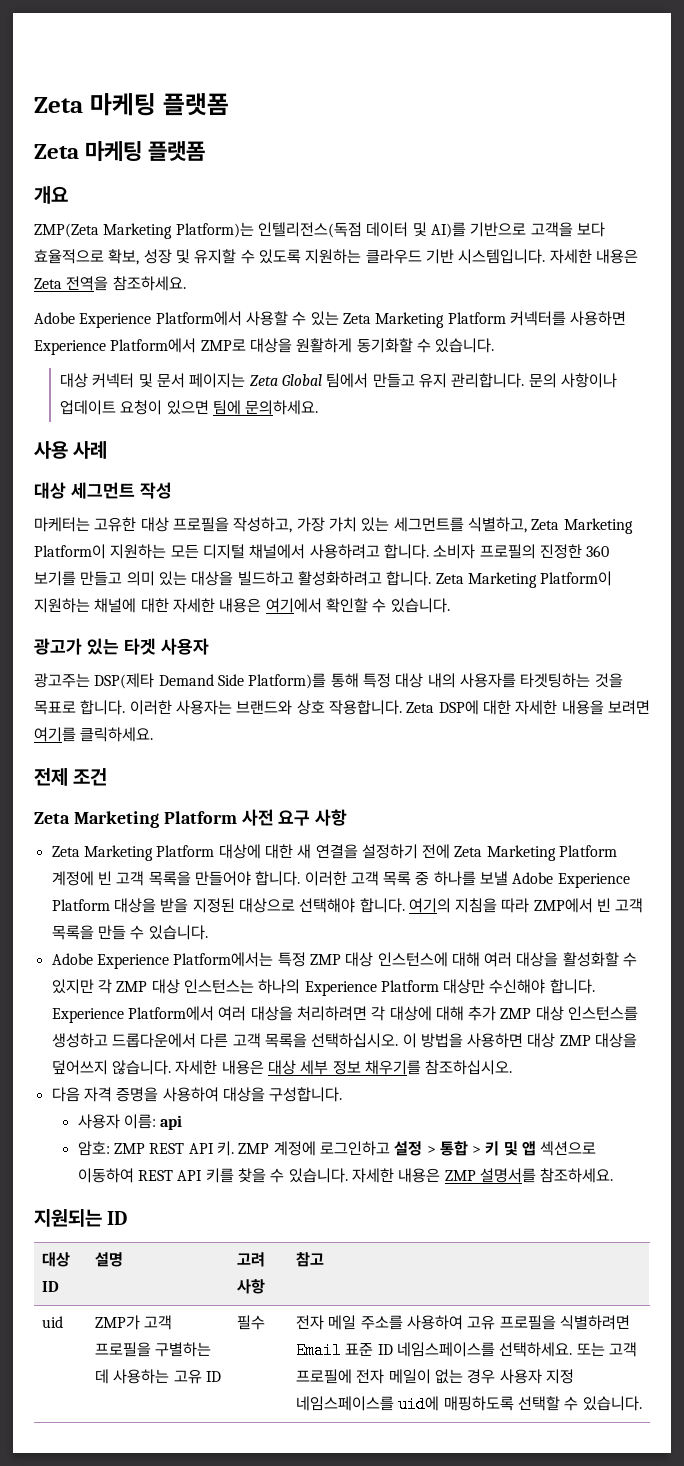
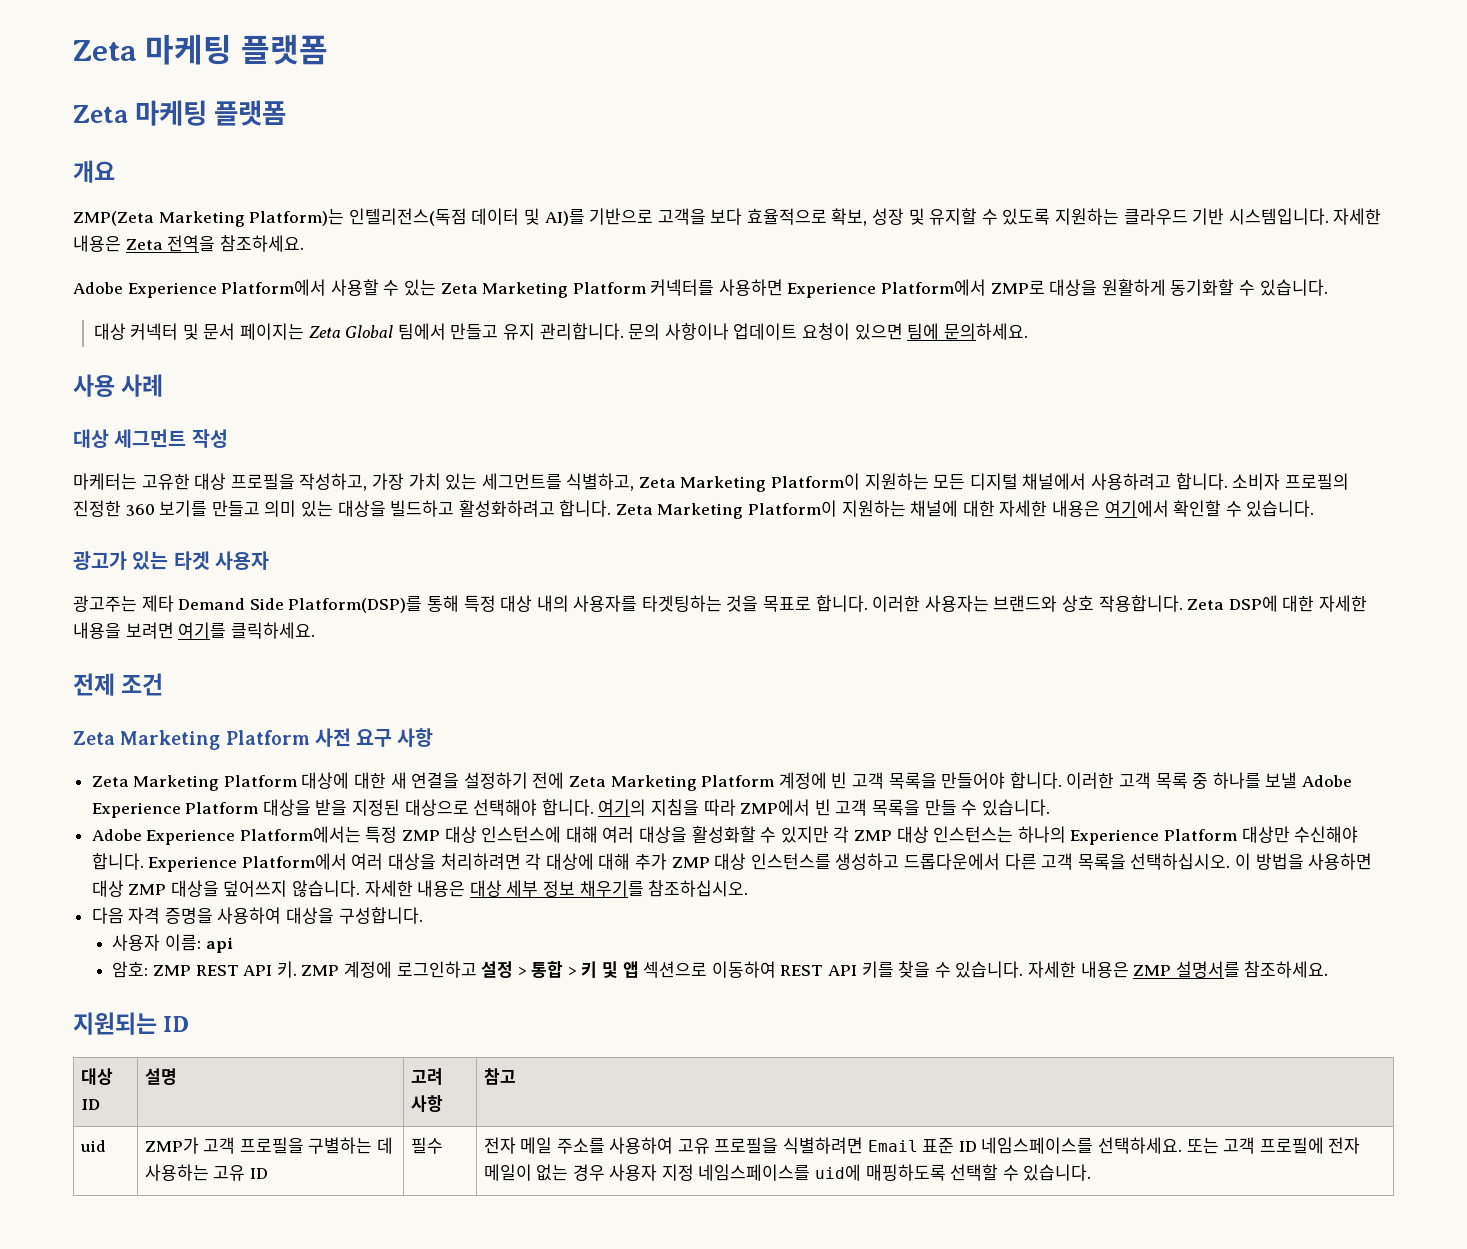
- 광고주는 DSP(제타 Demand Side Platform)를 통해 특정 대상 내의 사용자를 타겟팅하는 것을 목표로 합니다.
+ 광고주는 제타 Demand Side Platform(DSP)를 통해 특정 대상 내의 사용자를 타겟팅하는 것을 목표로 합니다.

